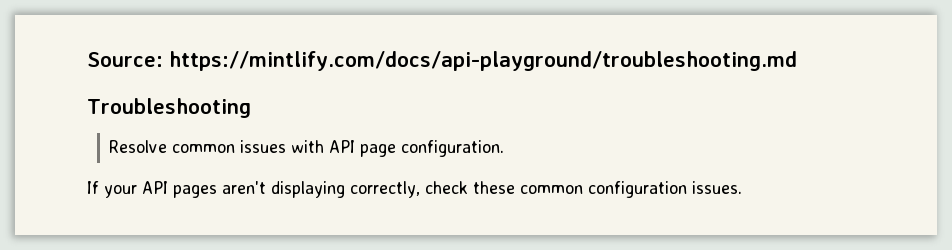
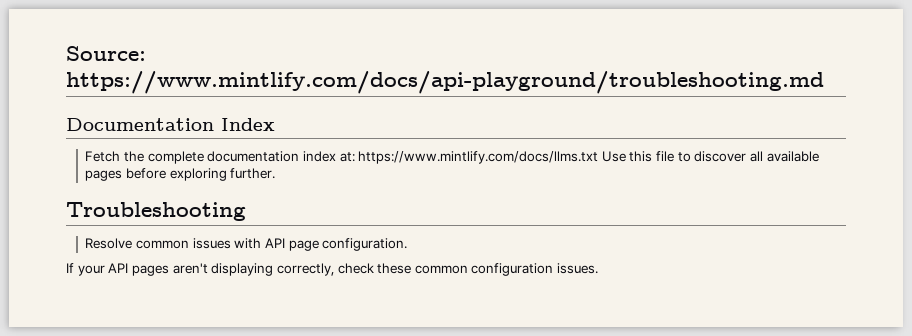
- Source: https://mintlify.com/docs/api-playground/troubleshooting.md
+ Source: https://www.mintlify.com/docs/api-playground/troubleshooting.md
+ Documentation Index
+ Fetch the complete documentation index at: https://www.mintlify.com/docs/llms.txt Use this file to discover all available pages before exploring further.

